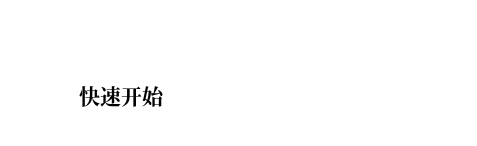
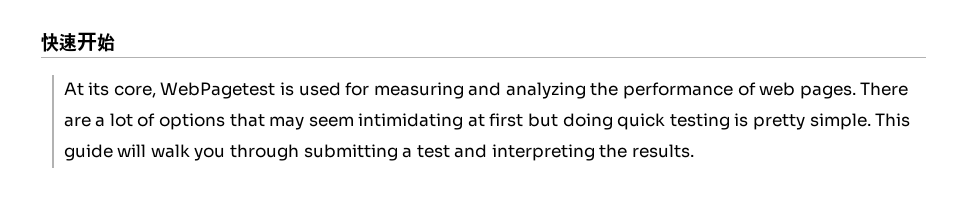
+ At its core, WebPagetest is used for measuring and analyzing the performance of web pages. There are a lot of options that may seem intimidating at first but doing quick testing is pretty simple. This guide will walk you through submitting a test and interpreting the results.

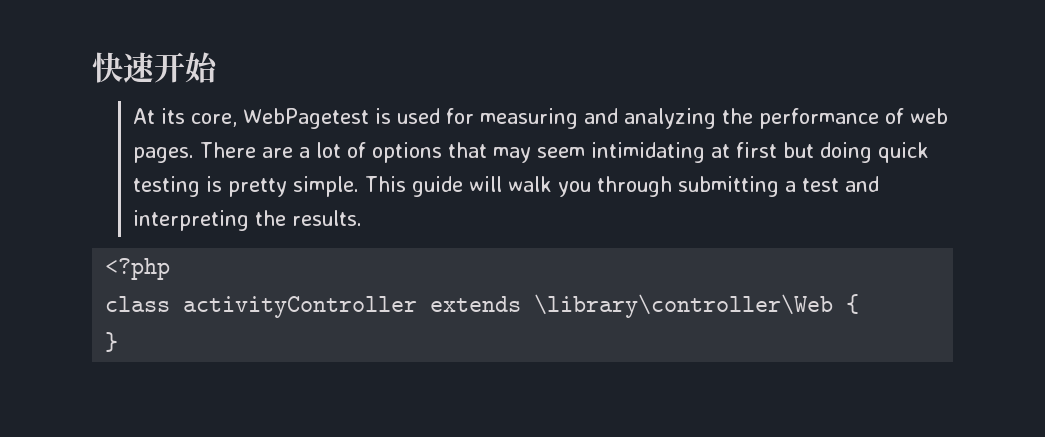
+ <?php
+ class activityController extends \library\controller\Web {
+ }

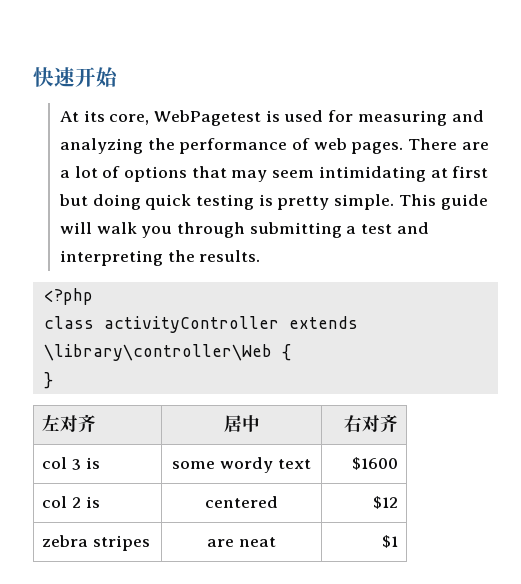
+ 左对齐 | 居中 | 右对齐
+ col 3 is | some wordy text | $1600
+ col 2 is | centered | $12
+ zebra stripes | are neat | $1

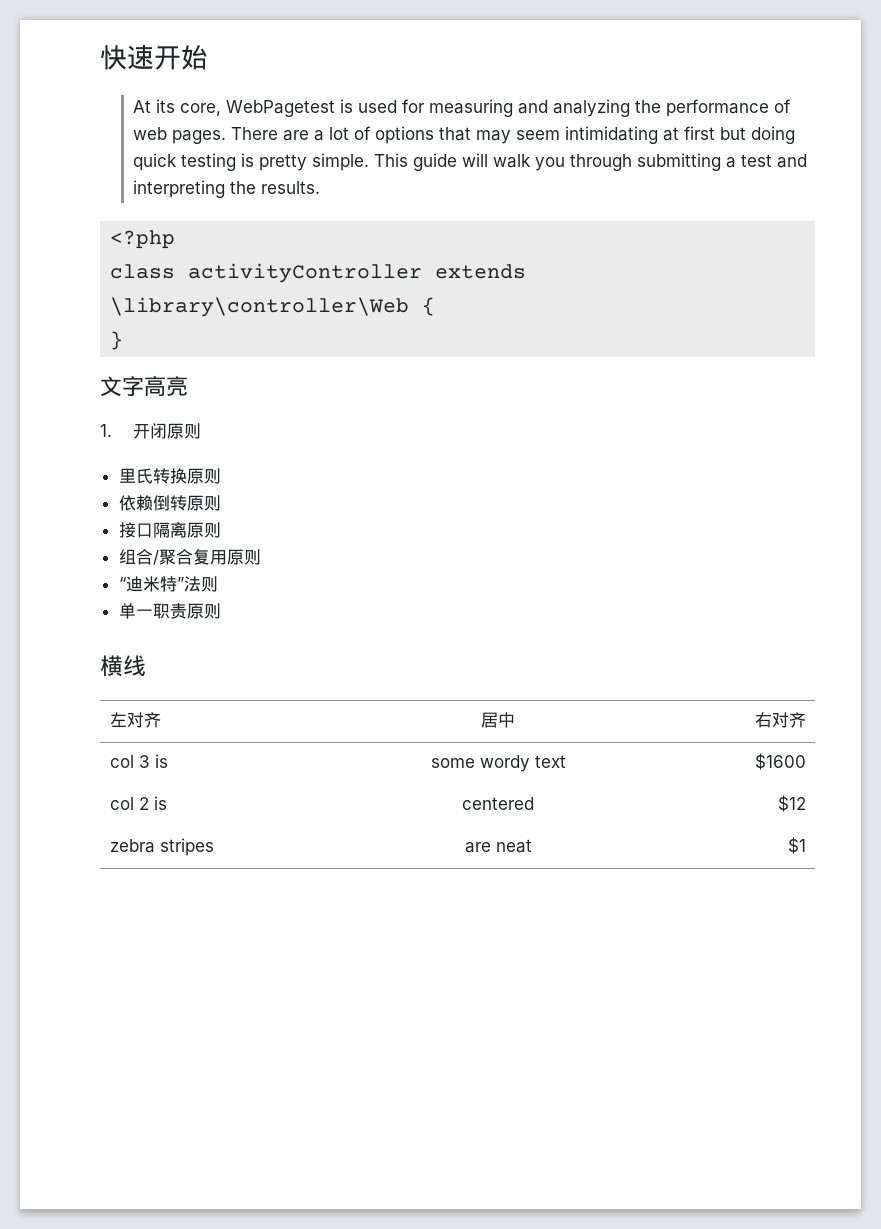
+ 文字高亮
+ 1.开闭原则
+ 里氏转换原则
+ 依赖倒转原则
+ 接口隔离原则
+ 组合/聚合复用原则
+ “迪米特”法则
+ 单一职责原则
+ 横线

